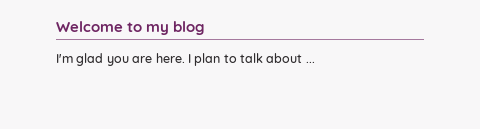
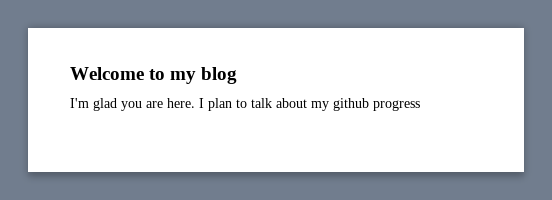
- I plan to talk about ...
+ I plan to talk about my github progress

